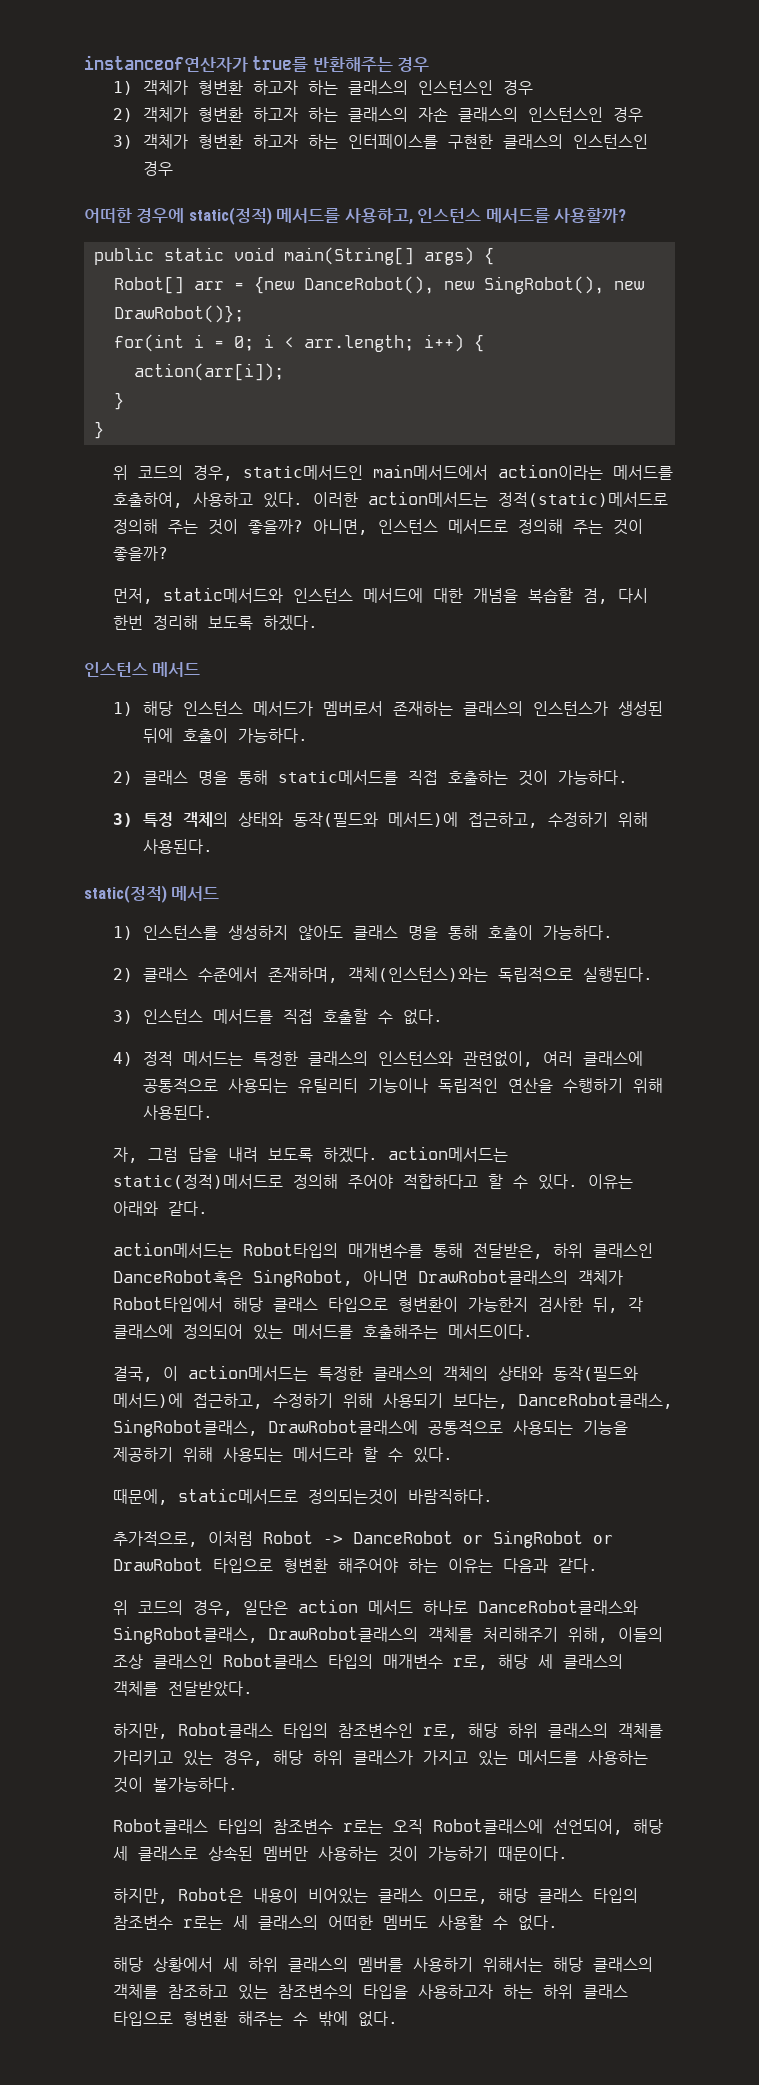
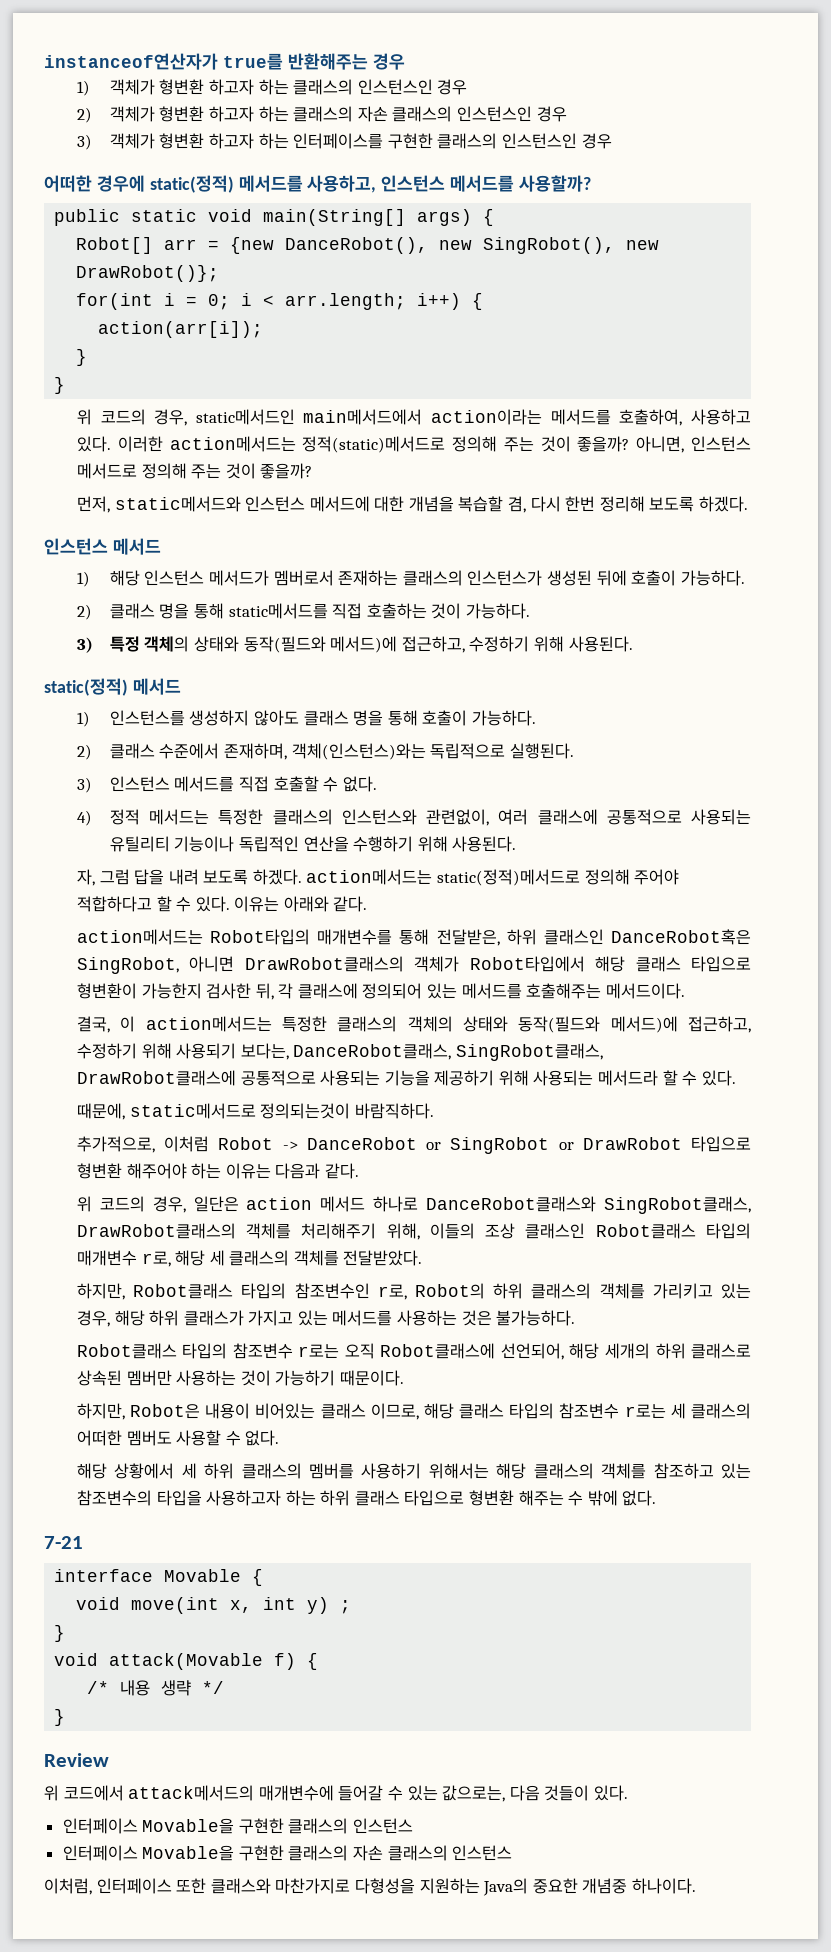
- 하지만, Robot클래스 타입의 참조변수인 r로, 해당 하위 클래스의 객체를 가리키고 있는 경우, 해당 하위 클래스가 가지고 있는 메서드를 사용하는 것이 불가능하다.
+ 하지만, Robot클래스 타입의 참조변수인 r로, Robot의 하위 클래스의 객체를 가리키고 있는 경우, 해당 하위 클래스가 가지고 있는 메서드를 사용하는 것은 불가능하다.
- Robot클래스 타입의 참조변수 r로는 오직 Robot클래스에 선언되어, 해당 세 클래스로 상속된 멤버만 사용하는 것이 가능하기 때문이다.
+ Robot클래스 타입의 참조변수 r로는 오직 Robot클래스에 선언되어, 해당 세개의 하위 클래스로 상속된 멤버만 사용하는 것이 가능하기 때문이다.
+ 7-21
+ interface Movable {
+ void move(int x, int y) ;
+ }
+ void attack(Movable f) {
+ /* 내용 생략 */
+ }
+ Review
+ 위 코드에서 attack메서드의 매개변수에 들어갈 수 있는 값으로는, 다음 것들이 있다.
+ 인터페이스 Movable을 구현한 클래스의 인스턴스
+ 인터페이스 Movable을 구현한 클래스의 자손 클래스의 인스턴스
+ 이처럼, 인터페이스 또한 클래스와 마찬가지로 다형성을 지원하는 Java의 중요한 개념중 하나이다.

